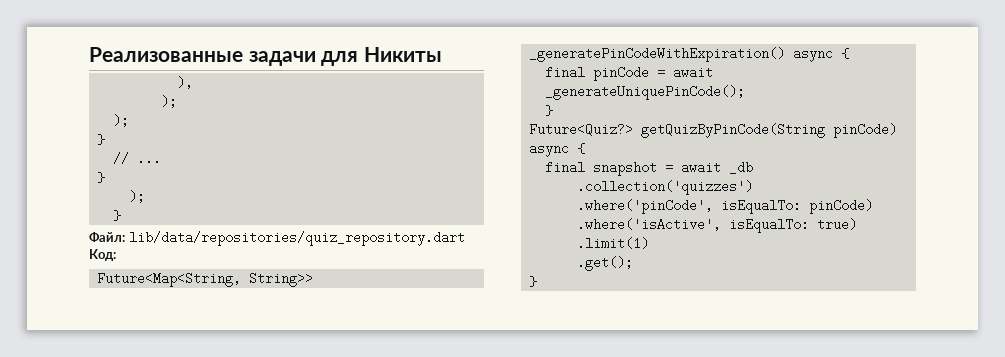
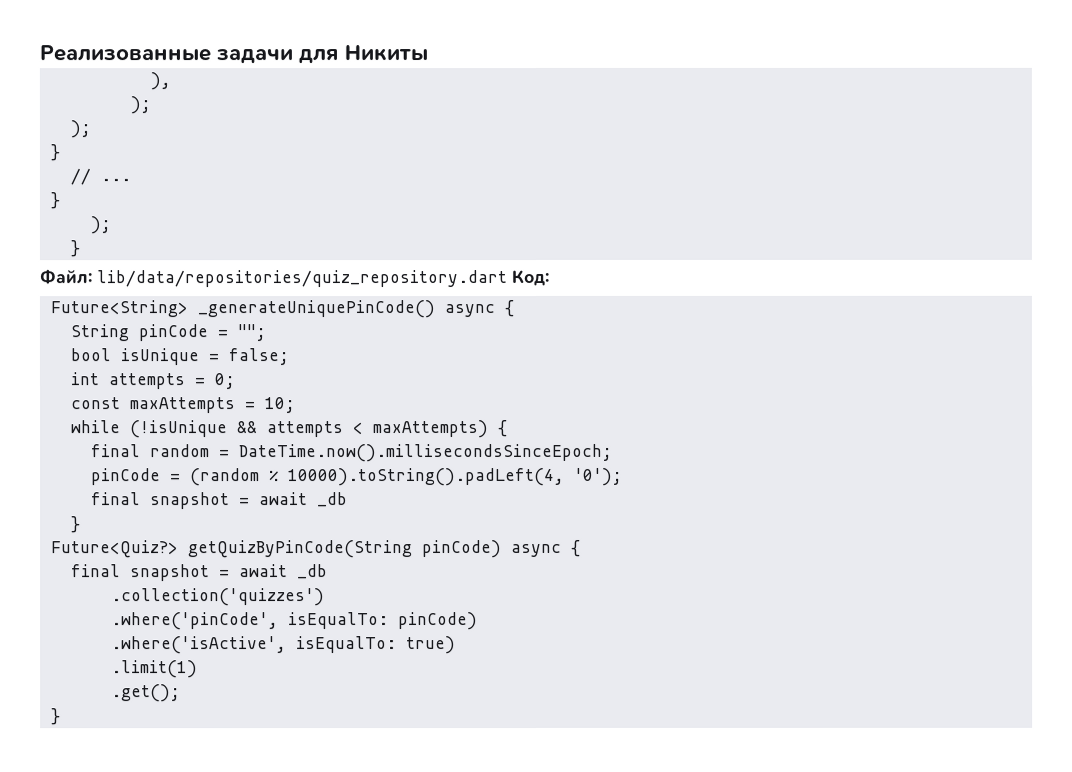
- Future<Map<String, String>> _generatePinCodeWithExpiration() async {
- final pinCode = await _generateUniquePinCode();
+ Future<String> _generateUniquePinCode() async {
+ String pinCode = "";
+ bool isUnique = false;
+ int attempts = 0;
+ const maxAttempts = 10;
+ while (!isUnique && attempts < maxAttempts) {
+ final random = DateTime.now().millisecondsSinceEpoch;
+ pinCode = (random % 10000).toString().padLeft(4, '0');
+ final snapshot = await _db

